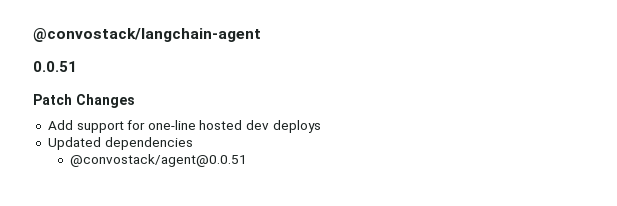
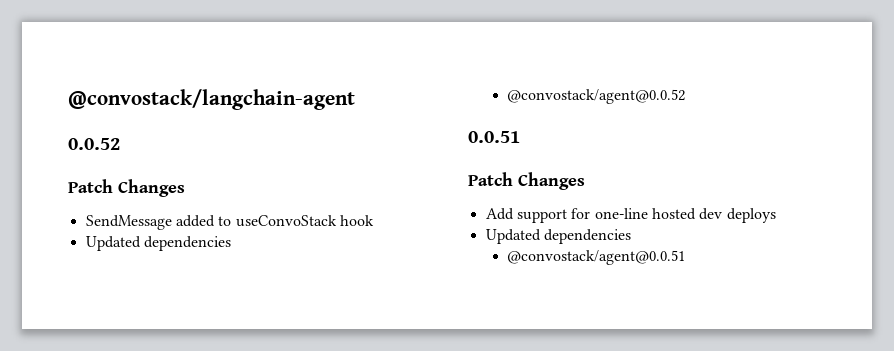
+ 0.0.52
+ Patch Changes
+ SendMessage added to useConvoStack hook
+ Updated dependencies
+ @convostack/agent@0.0.52

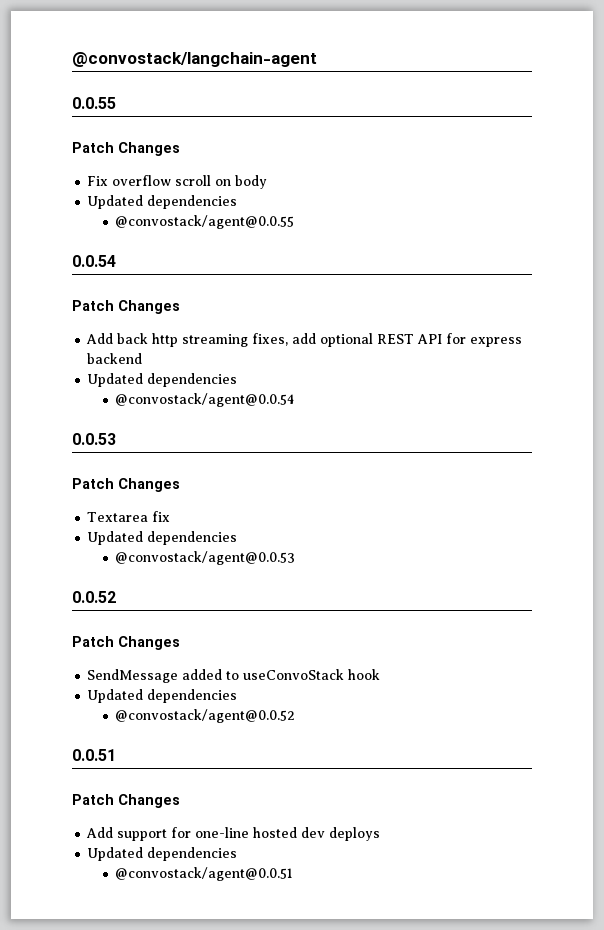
+ 0.0.55
+ Patch Changes
+ Fix overflow scroll on body
+ Updated dependencies
+ @convostack/agent@0.0.55
+ 0.0.54
+ Patch Changes
+ Add back http streaming fixes, add optional REST API for express backend
+ Updated dependencies
+ @convostack/agent@0.0.54
+ 0.0.53
+ Patch Changes
+ Textarea fix
+ Updated dependencies
+ @convostack/agent@0.0.53

